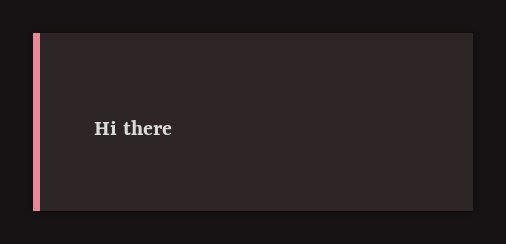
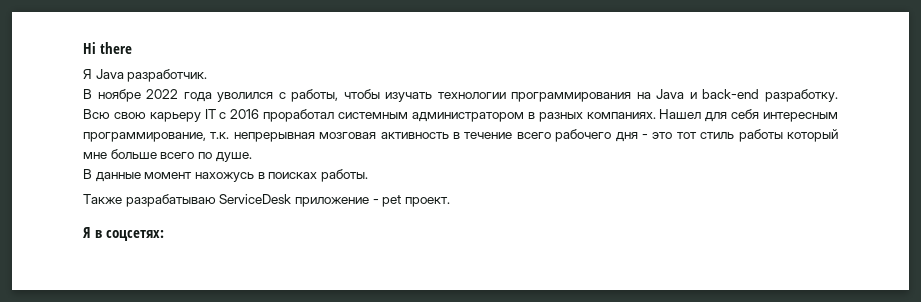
+ Я Java разработчик.
+ В ноябре 2022 года уволился с работы, чтобы изучать технологии программирования на Java и back-end разработку. Всю свою карьеру IT с 2016 проработал системным администратором в разных компаниях. Нашел для себя интересным программирование, т.к. непрерывная мозговая активность в течение всего рабочего дня - это тот стиль работы который мне больше всего по душе.
+ В данные момент нахожусь в поисках работы.
+ Также разрабатываю ServiceDesk приложение - pet проект.
+ Я в соцсетях:

